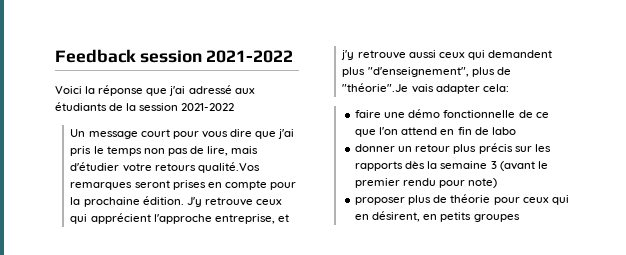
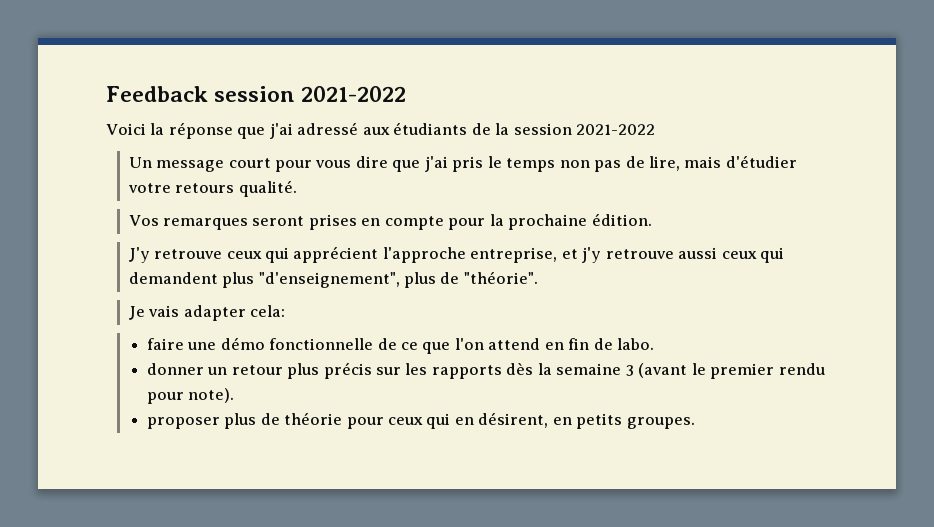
- Un message court pour vous dire que j'ai pris le temps non pas de lire, mais d'étudier votre retours qualité.Vos remarques seront prises en compte pour la prochaine édition. J'y retrouve ceux qui apprécient l'approche entreprise, et j'y retrouve aussi ceux qui demandent plus "d'enseignement", plus de "théorie".Je vais adapter cela:
+ Un message court pour vous dire que j'ai pris le temps non pas de lire, mais d'étudier votre retours qualité.
+ Vos remarques seront prises en compte pour la prochaine édition.
+ J'y retrouve ceux qui apprécient l'approche entreprise, et j'y retrouve aussi ceux qui demandent plus "d'enseignement", plus de "théorie".
+ Je vais adapter cela:
- faire une démo fonctionnelle de ce que l'on attend en fin de labo
+ faire une démo fonctionnelle de ce que l'on attend en fin de labo.
- donner un retour plus précis sur les rapports dès la semaine 3 (avant le premier rendu pour note)
+ donner un retour plus précis sur les rapports dès la semaine 3 (avant le premier rendu pour note).
- proposer plus de théorie pour ceux qui en désirent, en petits groupes
+ proposer plus de théorie pour ceux qui en désirent, en petits groupes.

